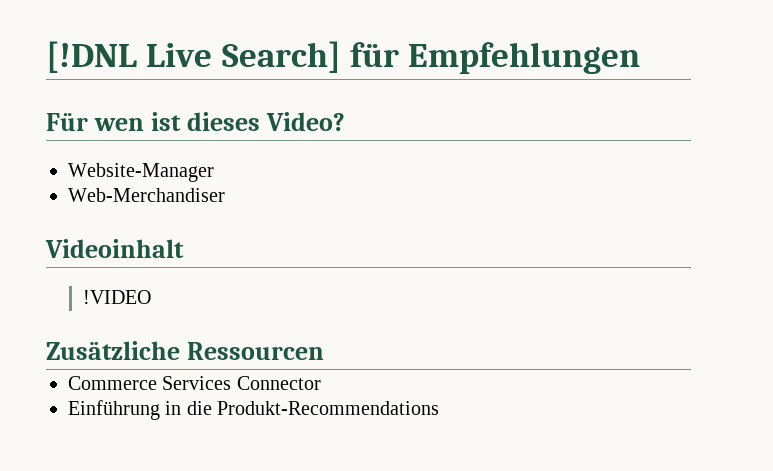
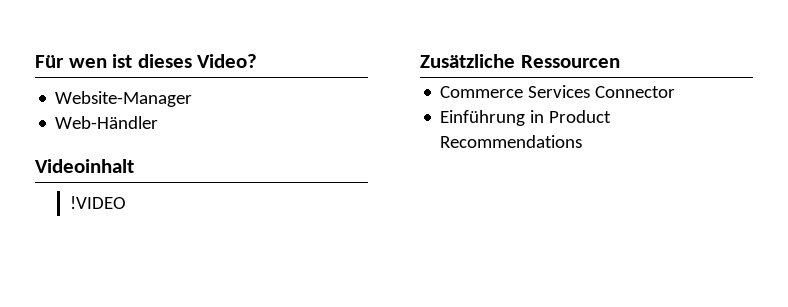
- [!DNL Live Search] für Empfehlungen
- Web-Merchandiser
+ Web-Händler
- Einführung in die Produkt-Recommendations
+ Einführung in Product Recommendations

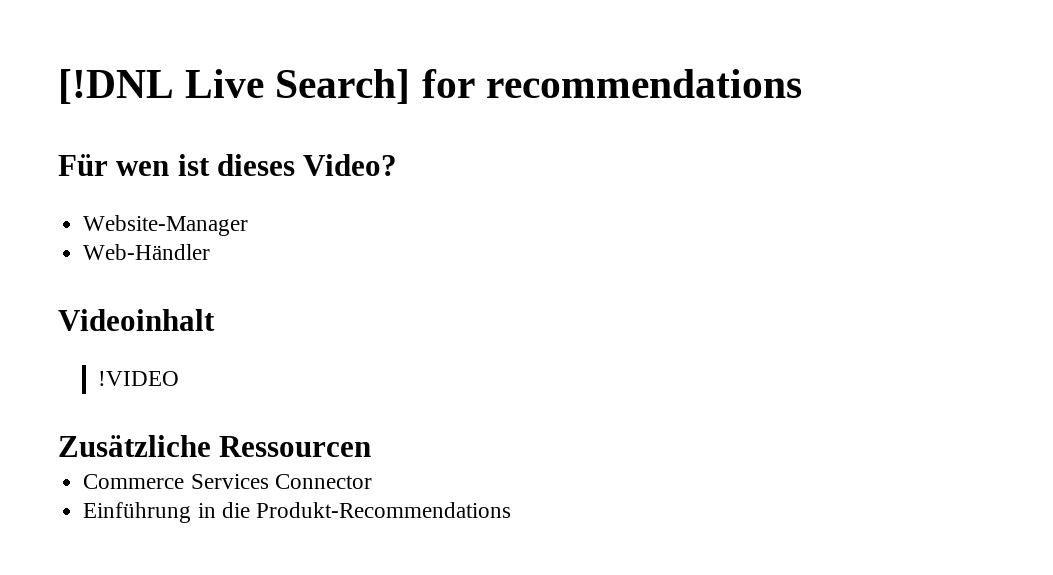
+ [!DNL Live Search] for recommendations
- Einführung in Product Recommendations
+ Einführung in die Produkt-Recommendations

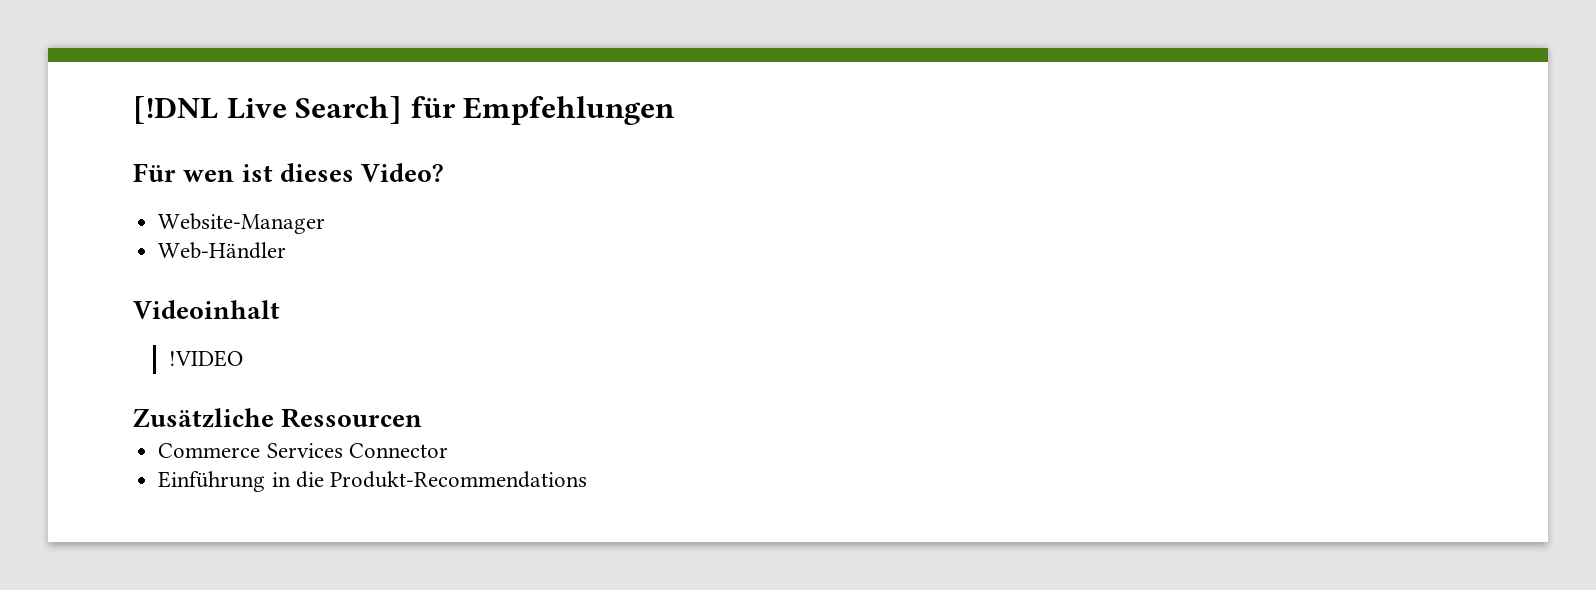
- [!DNL Live Search] for recommendations
+ [!DNL Live Search] für Empfehlungen

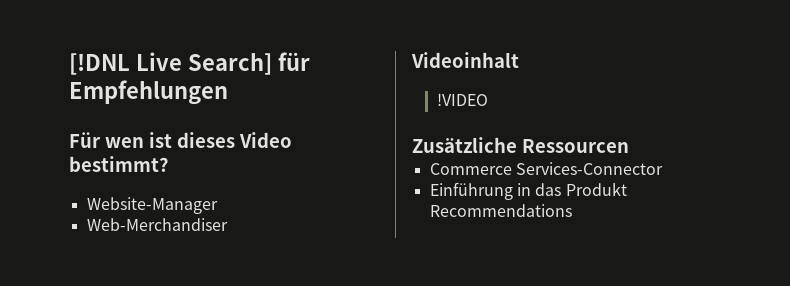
- Für wen ist dieses Video?
+ Für wen ist dieses Video bestimmt?
- Web-Händler
+ Web-Merchandiser
- Commerce Services Connector
+ Commerce Services-Connector
- Einführung in die Produkt-Recommendations
+ Einführung in das Produkt Recommendations

